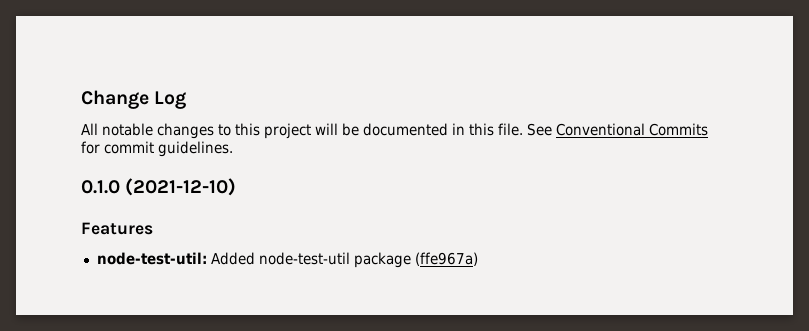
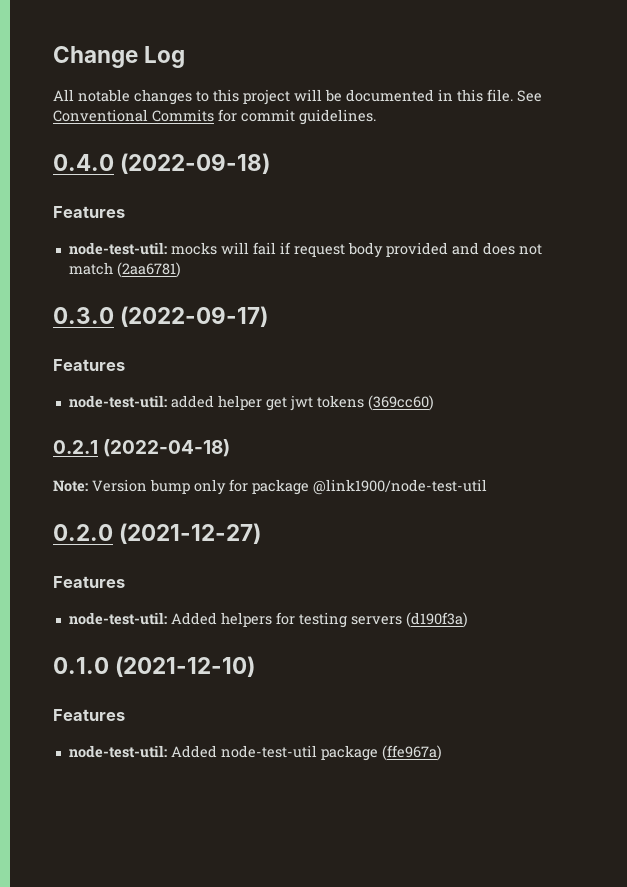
+ 0.4.0 (2022-09-18)
+ Features
+ node-test-util: mocks will fail if request body provided and does not match (2aa6781)
+ 0.3.0 (2022-09-17)
+ Features
+ node-test-util: added helper get jwt tokens (369cc60)
+ 0.2.1 (2022-04-18)
+ Note: Version bump only for package @link1900/node-test-util
+ 0.2.0 (2021-12-27)
+ Features
+ node-test-util: Added helpers for testing servers (d190f3a)

